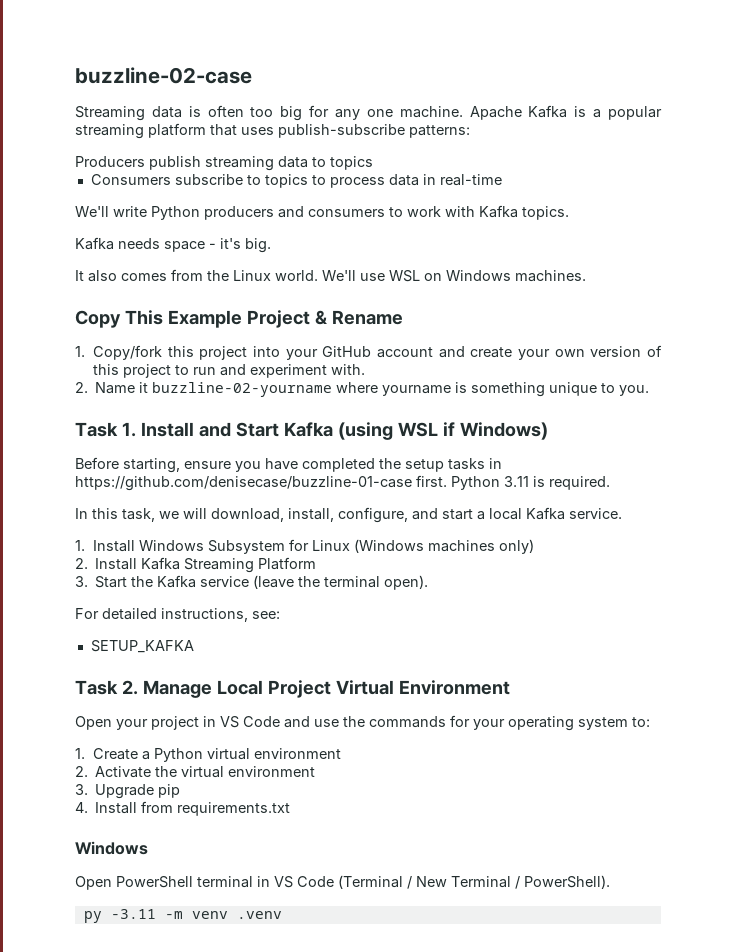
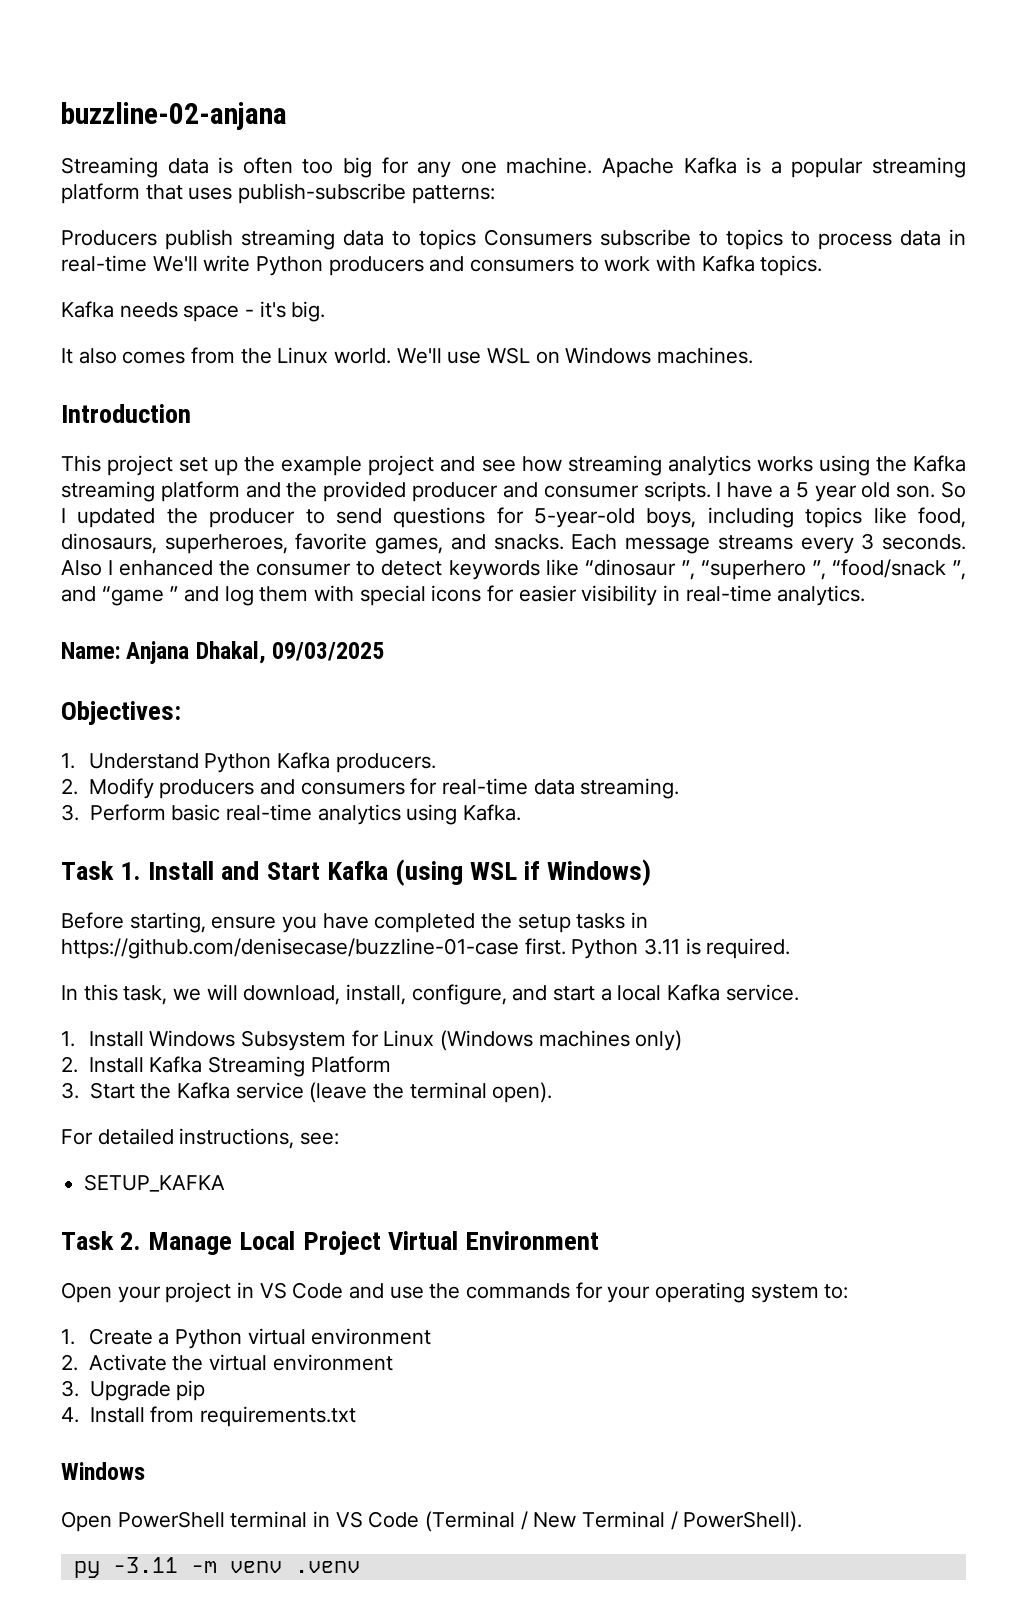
- buzzline-02-case
+ buzzline-02-anjana
- Producers publish streaming data to topics
- Consumers subscribe to topics to process data in real-time
- We'll write Python producers and consumers to work with Kafka topics.
+ Producers publish streaming data to topics Consumers subscribe to topics to process data in real-time We'll write Python producers and consumers to work with Kafka topics.
- Copy This Example Project & Rename
- 1. Copy/fork this project into your GitHub account and create your own version of this project to run and experiment with.
- 2. Name it buzzline-02-yourname where yourname is something unique to you.
+ Introduction
+ This project set up the example project and see how streaming analytics works using the Kafka streaming platform and the provided producer and consumer scripts. I have a 5 year old son. So I updated the producer to send questions for 5-year-old boys, including topics like food, dinosaurs, superheroes, favorite games, and snacks. Each message streams every 3 seconds. Also I enhanced the consumer to detect keywords like “dinosaur ”, “superhero ”, “food/snack ”, and “game ” and log them with special icons for easier visibility in real-time analytics.
+ Name: Anjana Dhakal, 09/03/2025
+ Objectives:
+ 1. Understand Python Kafka producers.
+ 2. Modify producers and consumers for real-time data streaming.
+ 3. Perform basic real-time analytics using Kafka.

